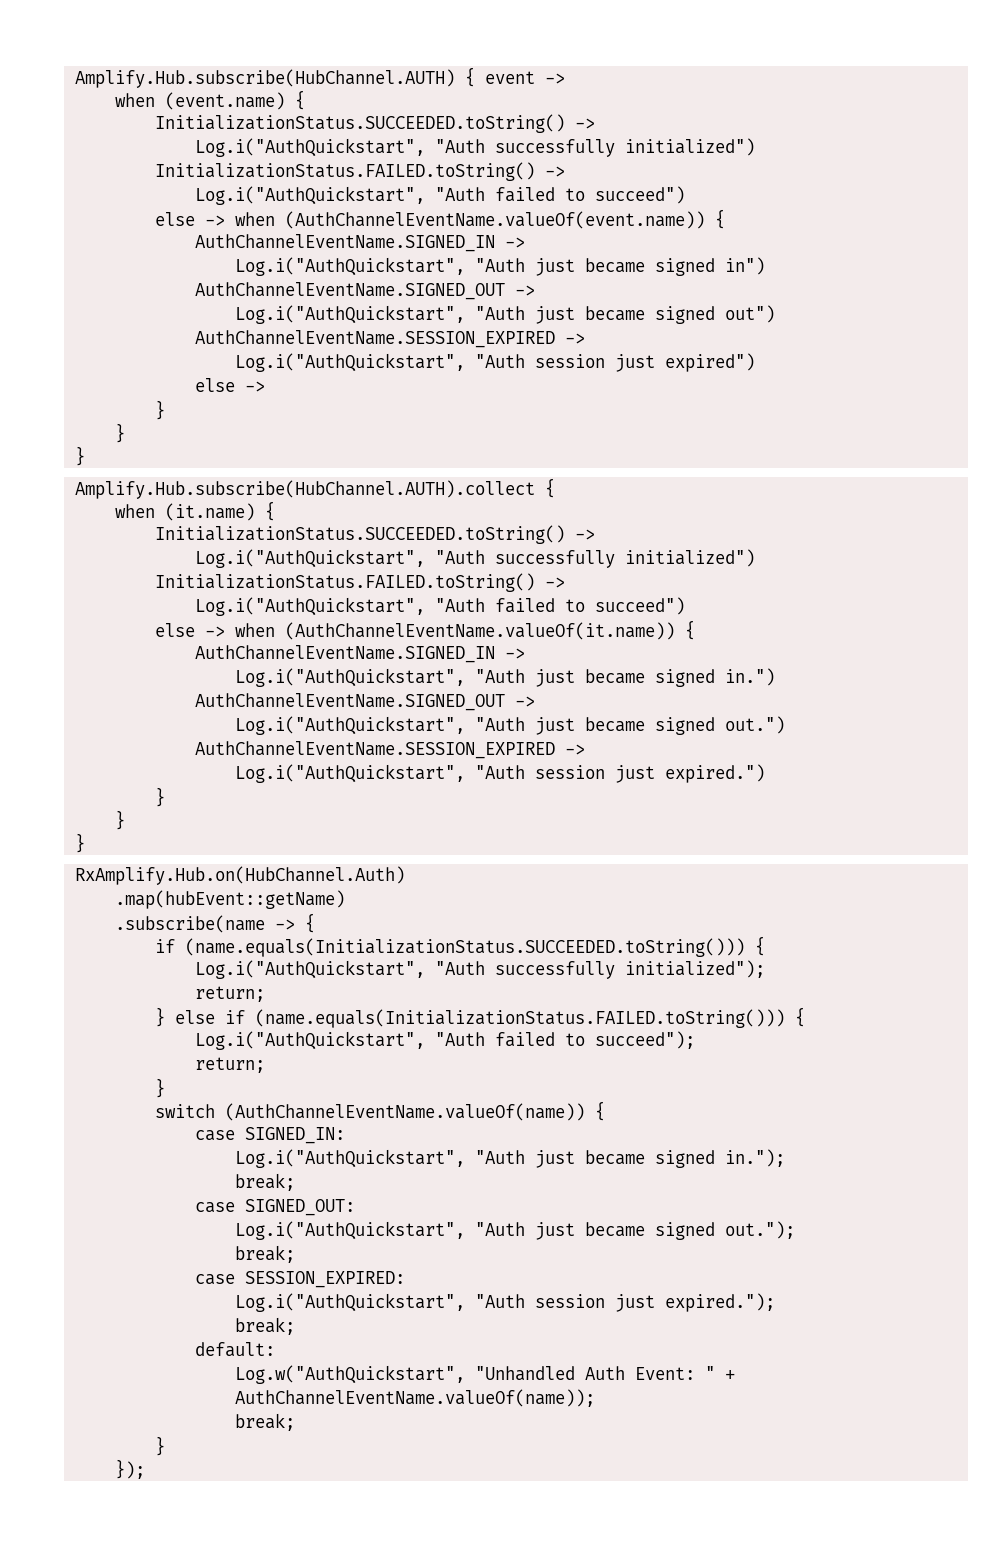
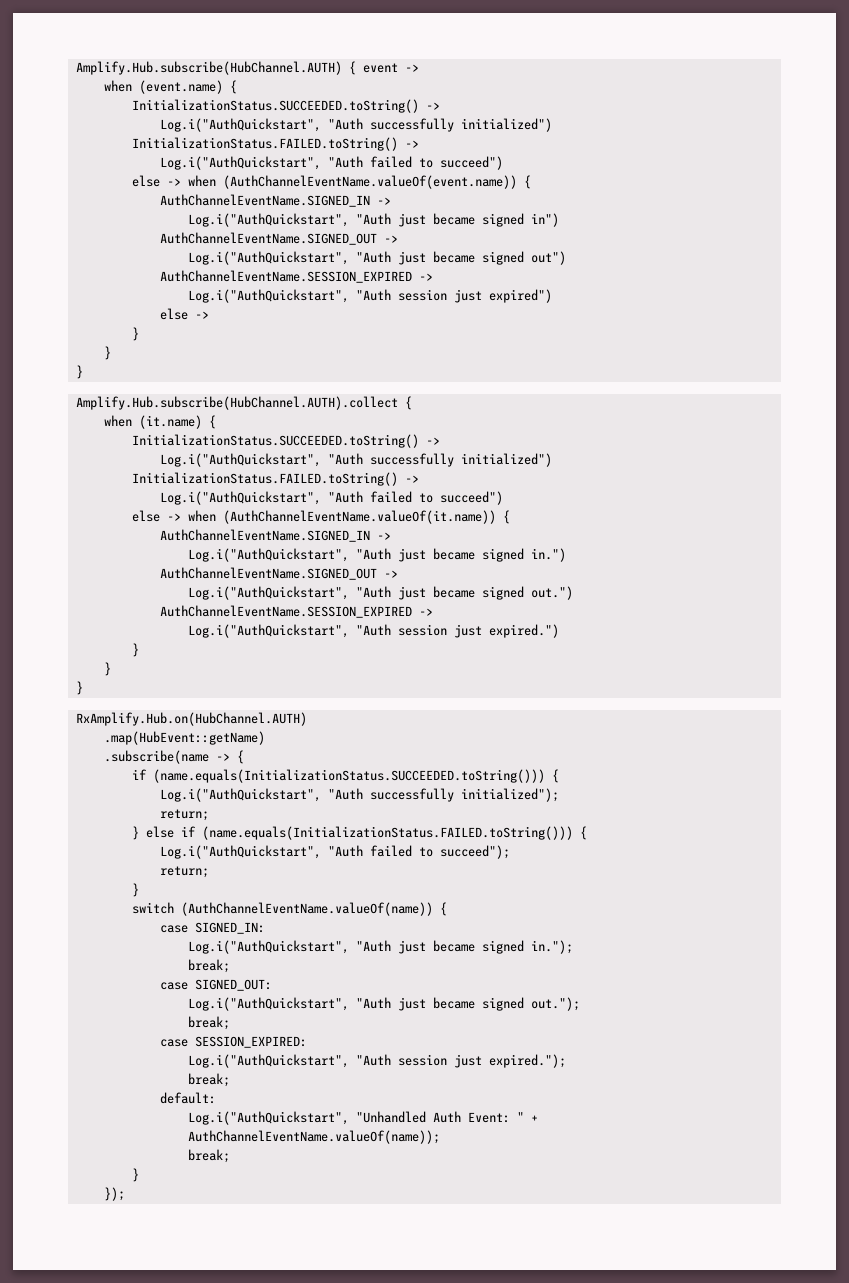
- RxAmplify.Hub.on(HubChannel.Auth)
- .map(hubEvent::getName)
+ RxAmplify.Hub.on(HubChannel.AUTH)
+ .map(HubEvent::getName)
- Log.w("AuthQuickstart", "Unhandled Auth Event: " + AuthChannelEventName.valueOf(name));
+ Log.i("AuthQuickstart", "Unhandled Auth Event: " + AuthChannelEventName.valueOf(name));

